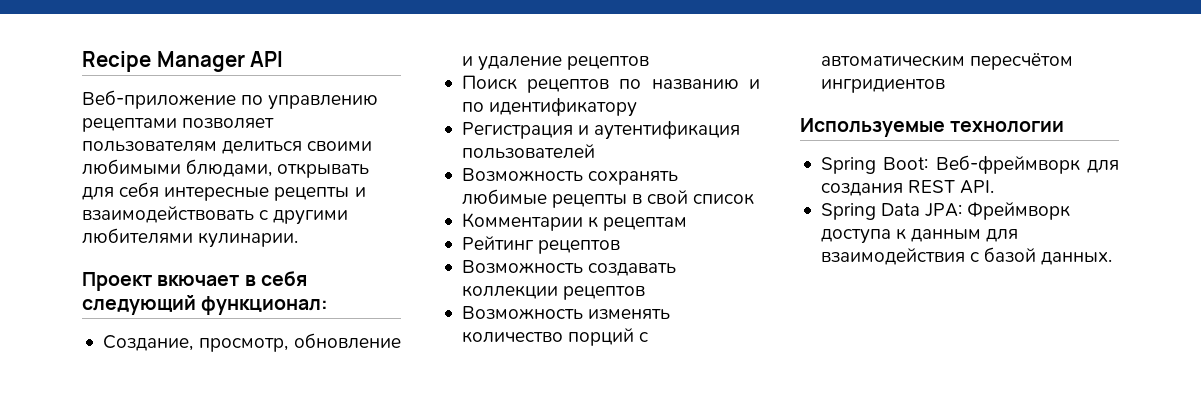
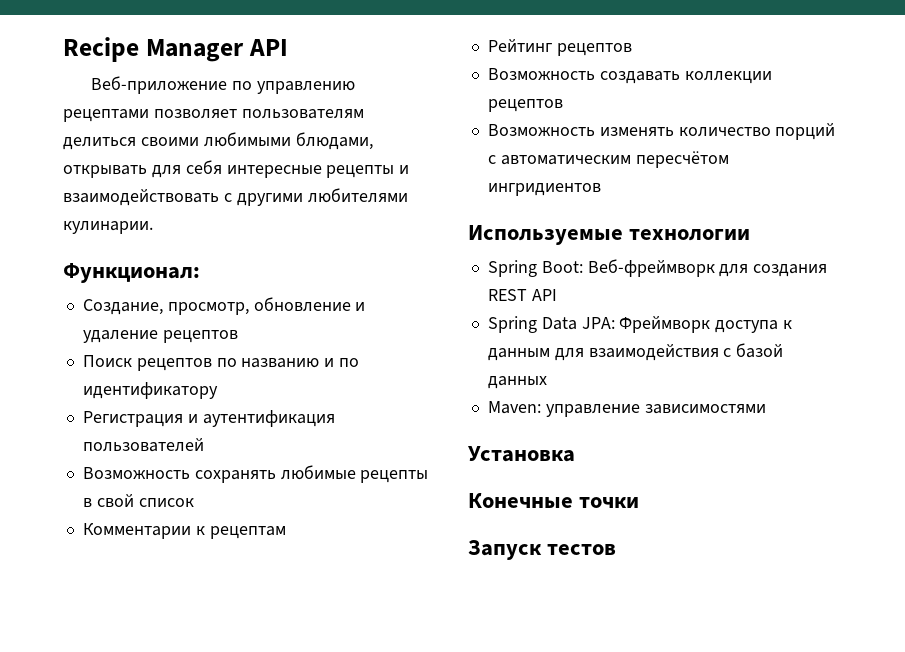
- Проект вкючает в себя следующий функционал:
+ Функционал:
- Spring Boot: Веб-фреймворк для создания REST API.
+ Spring Boot: Веб-фреймворк для создания REST API
- Spring Data JPA: Фреймворк доступа к данным для взаимодействия с базой данных.
+ Spring Data JPA: Фреймворк доступа к данным для взаимодействия с базой данных
+ Maven: управление зависимостями
+ Установка
+ Конечные точки
+ Запуск тестов

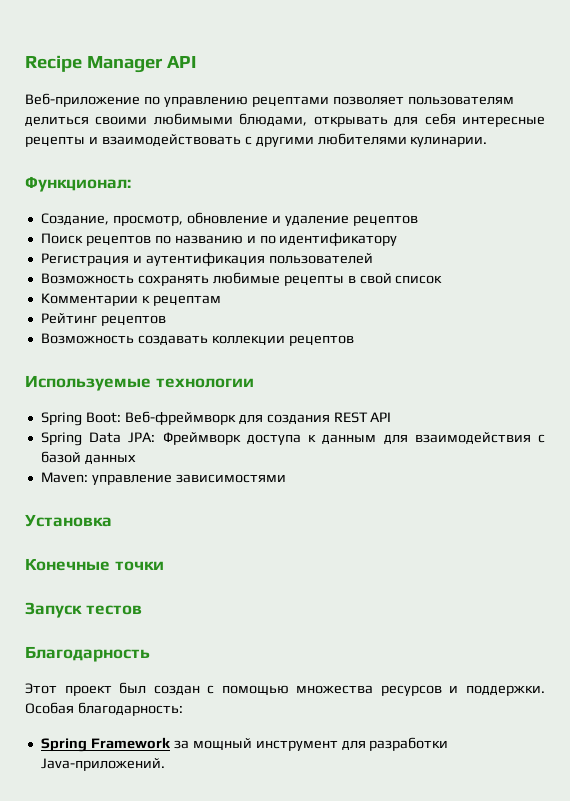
- Возможность изменять количество порций с автоматическим пересчётом ингридиентов
+ Благодарность
+ Этот проект был создан с помощью множества ресурсов и поддержки. Особая благодарность:
+ Spring Framework за мощный инструмент для разработки Java-приложений.

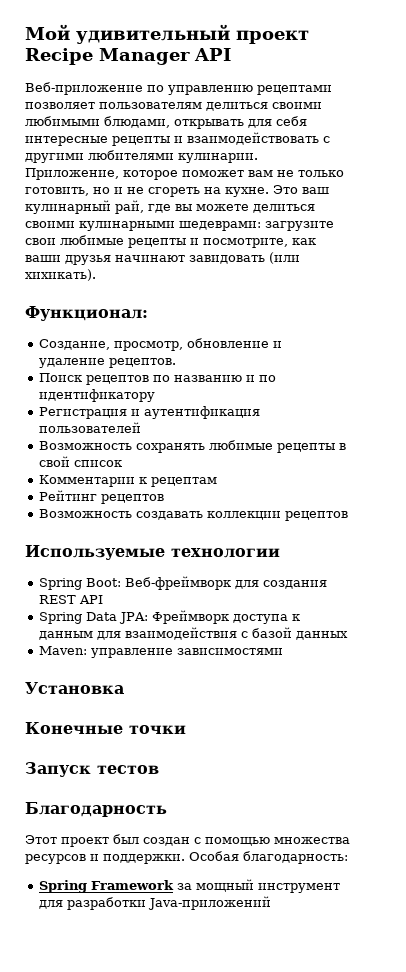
- Recipe Manager API
+ Мой удивительный проект Recipe Manager API
+ Приложение, которое поможет вам не только готовить, но и не сгореть на кухне. Это ваш кулинарный рай, где вы можете делиться своими кулинарными шедеврами: загрузите свои любимые рецепты и посмотрите, как ваши друзья начинают завидовать (или хихикать).
- Создание, просмотр, обновление и удаление рецептов
+ Создание, просмотр, обновление и удаление рецептов.
- Spring Framework за мощный инструмент для разработки Java-приложений.
+ Spring Framework за мощный инструмент для разработки Java-приложений

